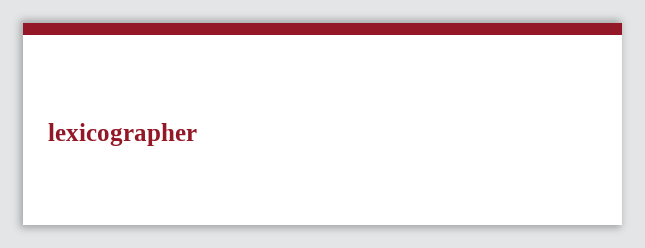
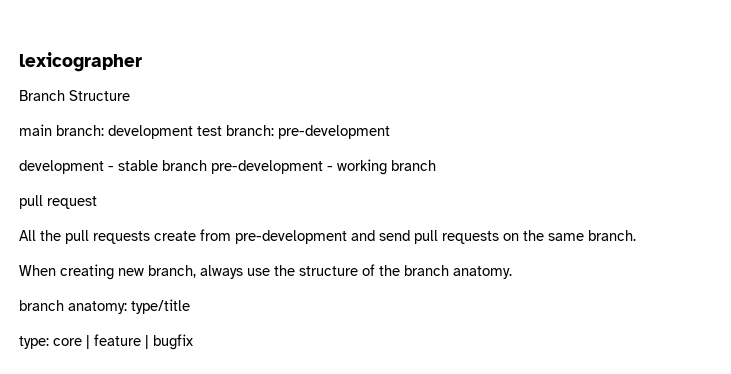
+ Branch Structure
+ main branch: development test branch: pre-development
+ development - stable branch pre-development - working branch
+ pull request
+ All the pull requests create from pre-development and send pull requests on the same branch.
+ When creating new branch, always use the structure of the branch anatomy.
+ branch anatomy: type/title
+ type: core | feature | bugfix

